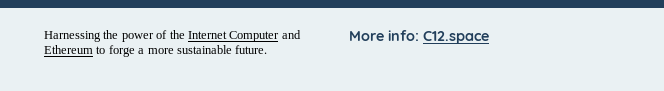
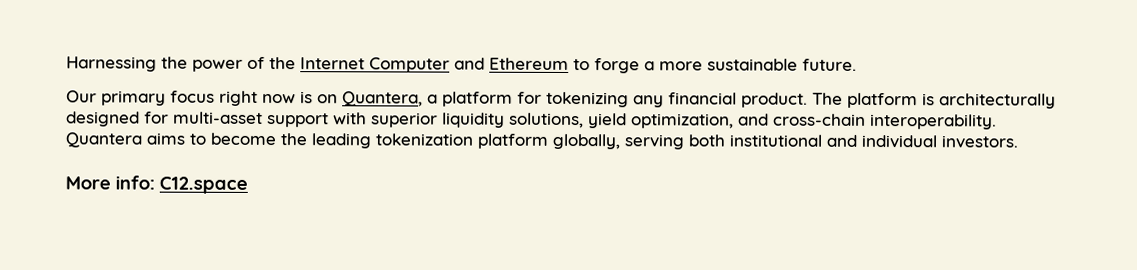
+ Our primary focus right now is on Quantera, a platform for tokenizing any financial product. The platform is architecturally designed for multi-asset support with superior liquidity solutions, yield optimization, and cross-chain interoperability. Quantera aims to become the leading tokenization platform globally, serving both institutional and individual investors.

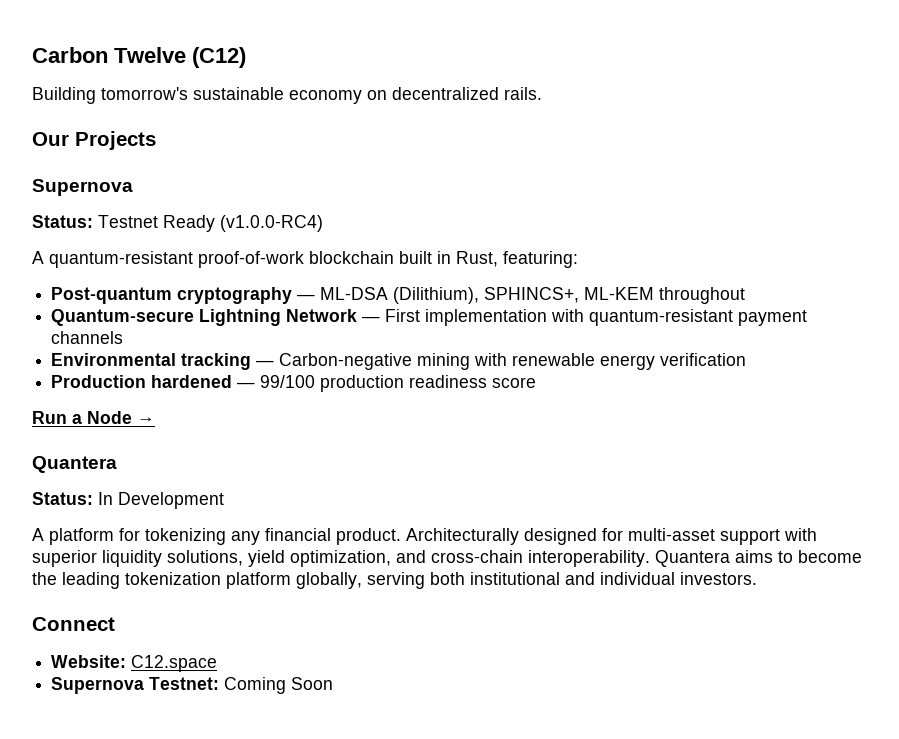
- Harnessing the power of the Internet Computer and Ethereum to forge a more sustainable future.
- Our primary focus right now is on Quantera, a platform for tokenizing any financial product.
+ Carbon Twelve (C12)
+ Building tomorrow's sustainable economy on decentralized rails.
+ Our Projects
+ Supernova
+ Status: Testnet Ready (v1.0.0-RC4)
+ A quantum-resistant proof-of-work blockchain built in Rust, featuring:
+ Post-quantum cryptography — ML-DSA (Dilithium), SPHINCS+, ML-KEM throughout
+ Quantum-secure Lightning Network — First implementation with quantum-resistant payment channels
+ Environmental tracking — Carbon-negative mining with renewable energy verification
+ Production hardened — 99/100 production readiness score
+ Run a Node →
+ Quantera
+ Status: In Development
+ A platform for tokenizing any financial product.
- The platform is architecturally designed for multi-asset support with superior liquidity solutions, yield optimization, and cross-chain interoperability.
+ Architecturally designed for multi-asset support with superior liquidity solutions, yield optimization, and cross-chain interoperability.
- More info: C12.space
+ Connect
+ Website: C12.space
+ Supernova Testnet: Coming Soon

